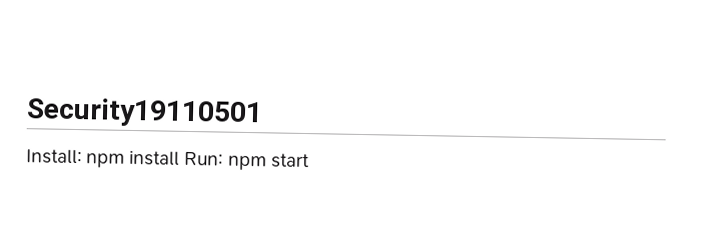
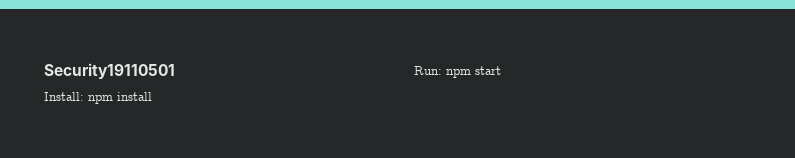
- Install: npm install Run: npm start
+ Install: npm install
+ Run: npm start

